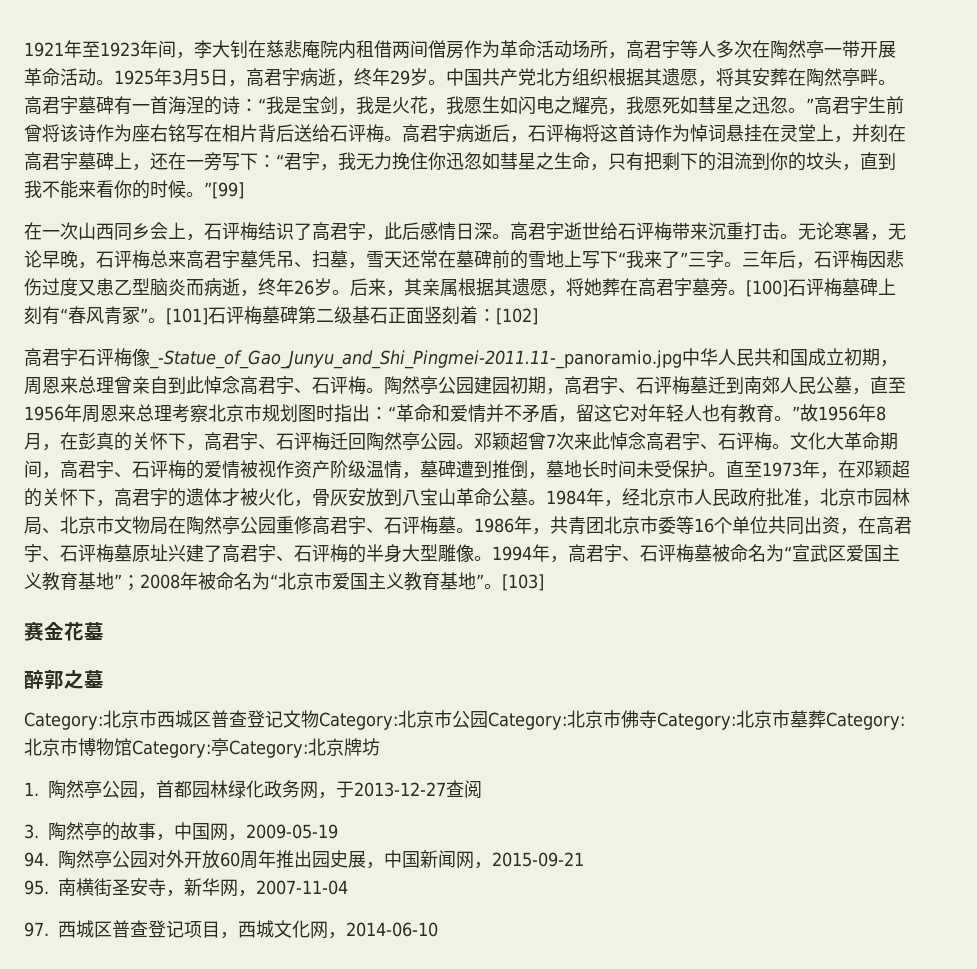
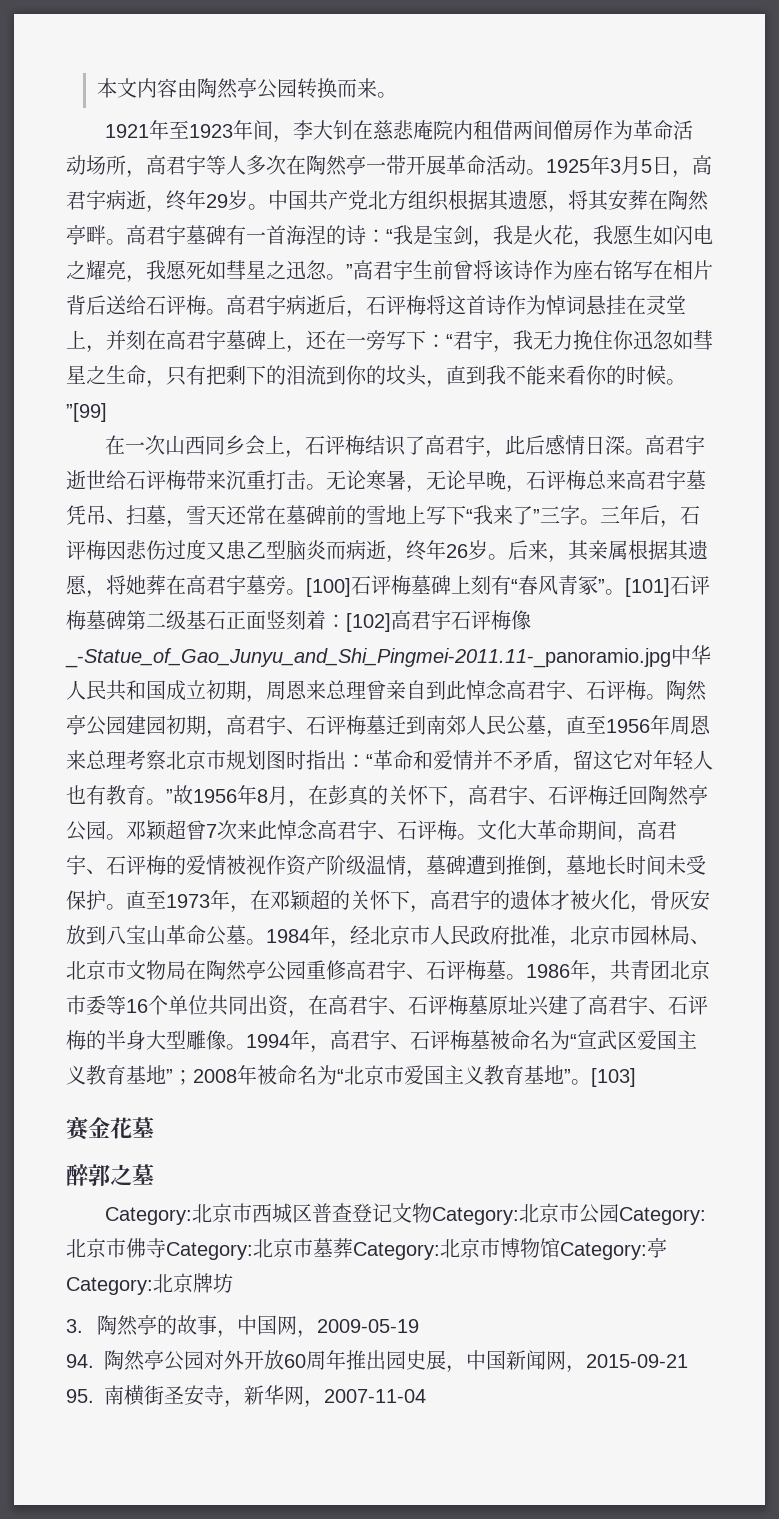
+ 本文内容由陶然亭公园转换而来。
- [101]石评梅墓碑第二级基石正面竖刻着：[102]
- 高君宇石评梅像_-Statue_of_Gao_Junyu_and_Shi_Pingmei-2011.11-_panoramio.jpg中华人民共和国成立初期，周恩来总理曾亲自到此悼念高君宇、石评梅。
+ [101]石评梅墓碑第二级基石正面竖刻着：[102]高君宇石评梅像_-Statue_of_Gao_Junyu_and_Shi_Pingmei-2011.11-_panoramio.jpg中华人民共和国成立初期，周恩来总理曾亲自到此悼念高君宇、石评梅。
- 1.陶然亭公园，首都园林绿化政务网，于2013-12-27查阅
- 97.西城区普查登记项目，西城文化网，2014-06-10

